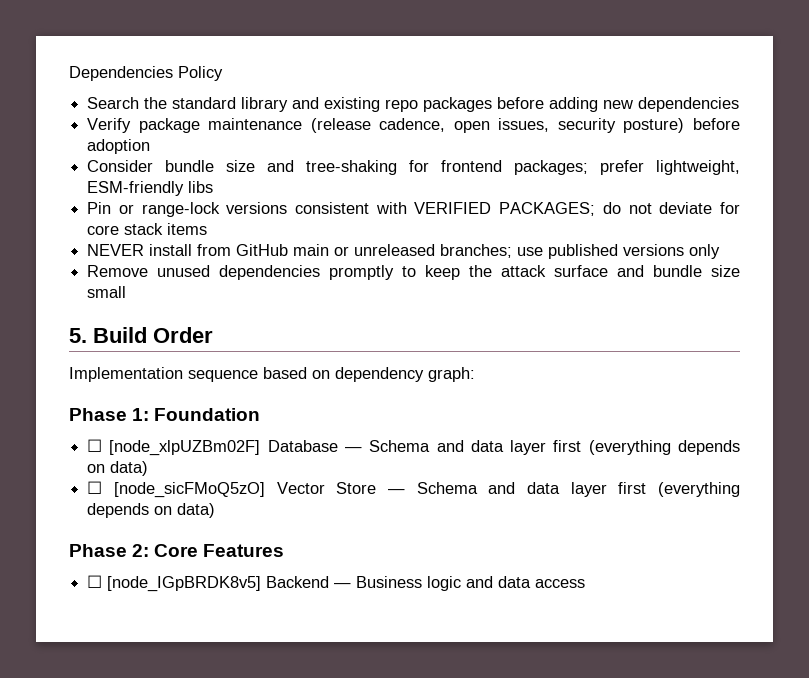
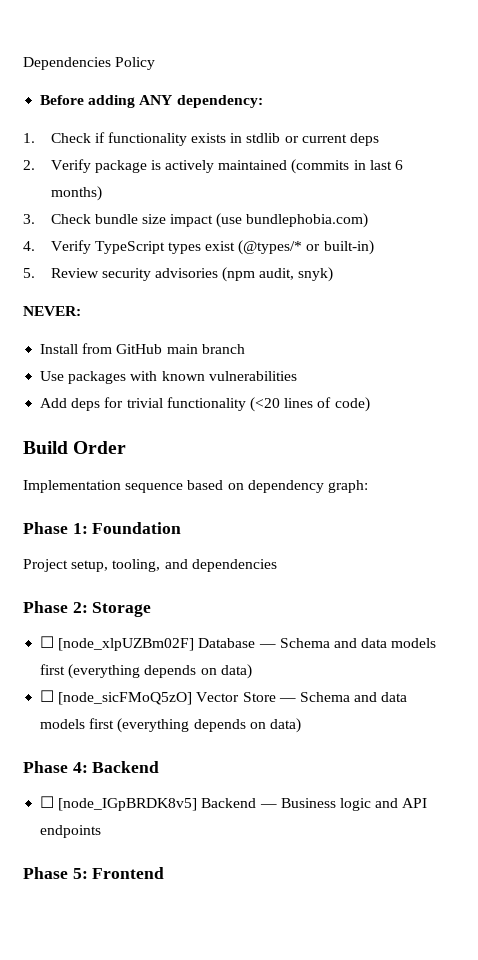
- Search the standard library and existing repo packages before adding new dependencies
- Verify package maintenance (release cadence, open issues, security posture) before adoption
- Consider bundle size and tree-shaking for frontend packages; prefer lightweight, ESM-friendly libs
- Pin or range-lock versions consistent with VERIFIED PACKAGES; do not deviate for core stack items
- NEVER install from GitHub main or unreleased branches; use published versions only
- Remove unused dependencies promptly to keep the attack surface and bundle size small
- 5. Build Order
+ Before adding ANY dependency:
+ 1. Check if functionality exists in stdlib or current deps
+ 2. Verify package is actively maintained (commits in last 6 months)
+ 3. Check bundle size impact (use bundlephobia.com)
+ 4. Verify TypeScript types exist (@types/* or built-in)
+ 5. Review security advisories (npm audit, snyk)
+ NEVER:
+ Install from GitHub main branch
+ Use packages with known vulnerabilities
+ Add deps for trivial functionality (<20 lines of code)
+ Build Order
+ Project setup, tooling, and dependencies
+ Phase 2: Storage
- ☐ [node_xlpUZBm02F] Database — Schema and data layer first (everything depends on data)
+ ☐ [node_xlpUZBm02F] Database — Schema and data models first (everything depends on data)
- ☐ [node_sicFMoQ5zO] Vector Store — Schema and data layer first (everything depends on data)
+ ☐ [node_sicFMoQ5zO] Vector Store — Schema and data models first (everything depends on data)
- Phase 2: Core Features
+ Phase 4: Backend
- ☐ [node_IGpBRDK8v5] Backend — Business logic and data access
+ ☐ [node_IGpBRDK8v5] Backend — Business logic and API endpoints
+ Phase 5: Frontend

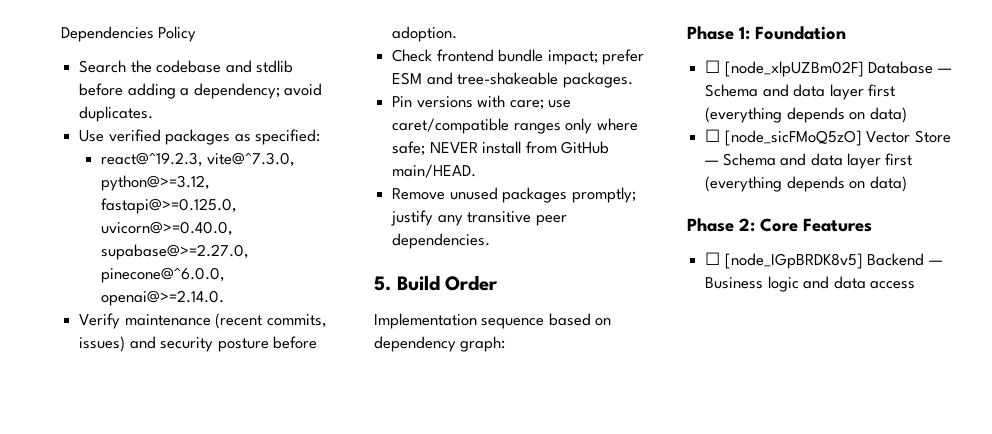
- Before adding ANY dependency:
- 1. Check if functionality exists in stdlib or current deps
- 2. Verify package is actively maintained (commits in last 6 months)
- 3. Check bundle size impact (use bundlephobia.com)
- 4. Verify TypeScript types exist (@types/* or built-in)
- 5. Review security advisories (npm audit, snyk)
- NEVER:
- Install from GitHub main branch
- Use packages with known vulnerabilities
- Add deps for trivial functionality (<20 lines of code)
- Build Order
+ Search the codebase and stdlib before adding a dependency; avoid duplicates.
+ Use verified packages as specified:
+ react@^19.2.3, vite@^7.3.0, python@>=3.12, fastapi@>=0.125.0, uvicorn@>=0.40.0, supabase@>=2.27.0, pinecone@^6.0.0, openai@>=2.14.0.
+ Verify maintenance (recent commits, issues) and security posture before adoption.
+ Check frontend bundle impact; prefer ESM and tree-shakeable packages.
+ Pin versions with care; use caret/compatible ranges only where safe; NEVER install from GitHub main/HEAD.
+ Remove unused packages promptly; justify any transitive peer dependencies.
+ 5. Build Order
- Project setup, tooling, and dependencies
- Phase 2: Storage
- ☐ [node_xlpUZBm02F] Database — Schema and data models first (everything depends on data)
+ ☐ [node_xlpUZBm02F] Database — Schema and data layer first (everything depends on data)
- ☐ [node_sicFMoQ5zO] Vector Store — Schema and data models first (everything depends on data)
+ ☐ [node_sicFMoQ5zO] Vector Store — Schema and data layer first (everything depends on data)
- Phase 4: Backend
+ Phase 2: Core Features
- ☐ [node_IGpBRDK8v5] Backend — Business logic and API endpoints
- Phase 5: Frontend
+ ☐ [node_IGpBRDK8v5] Backend — Business logic and data access

